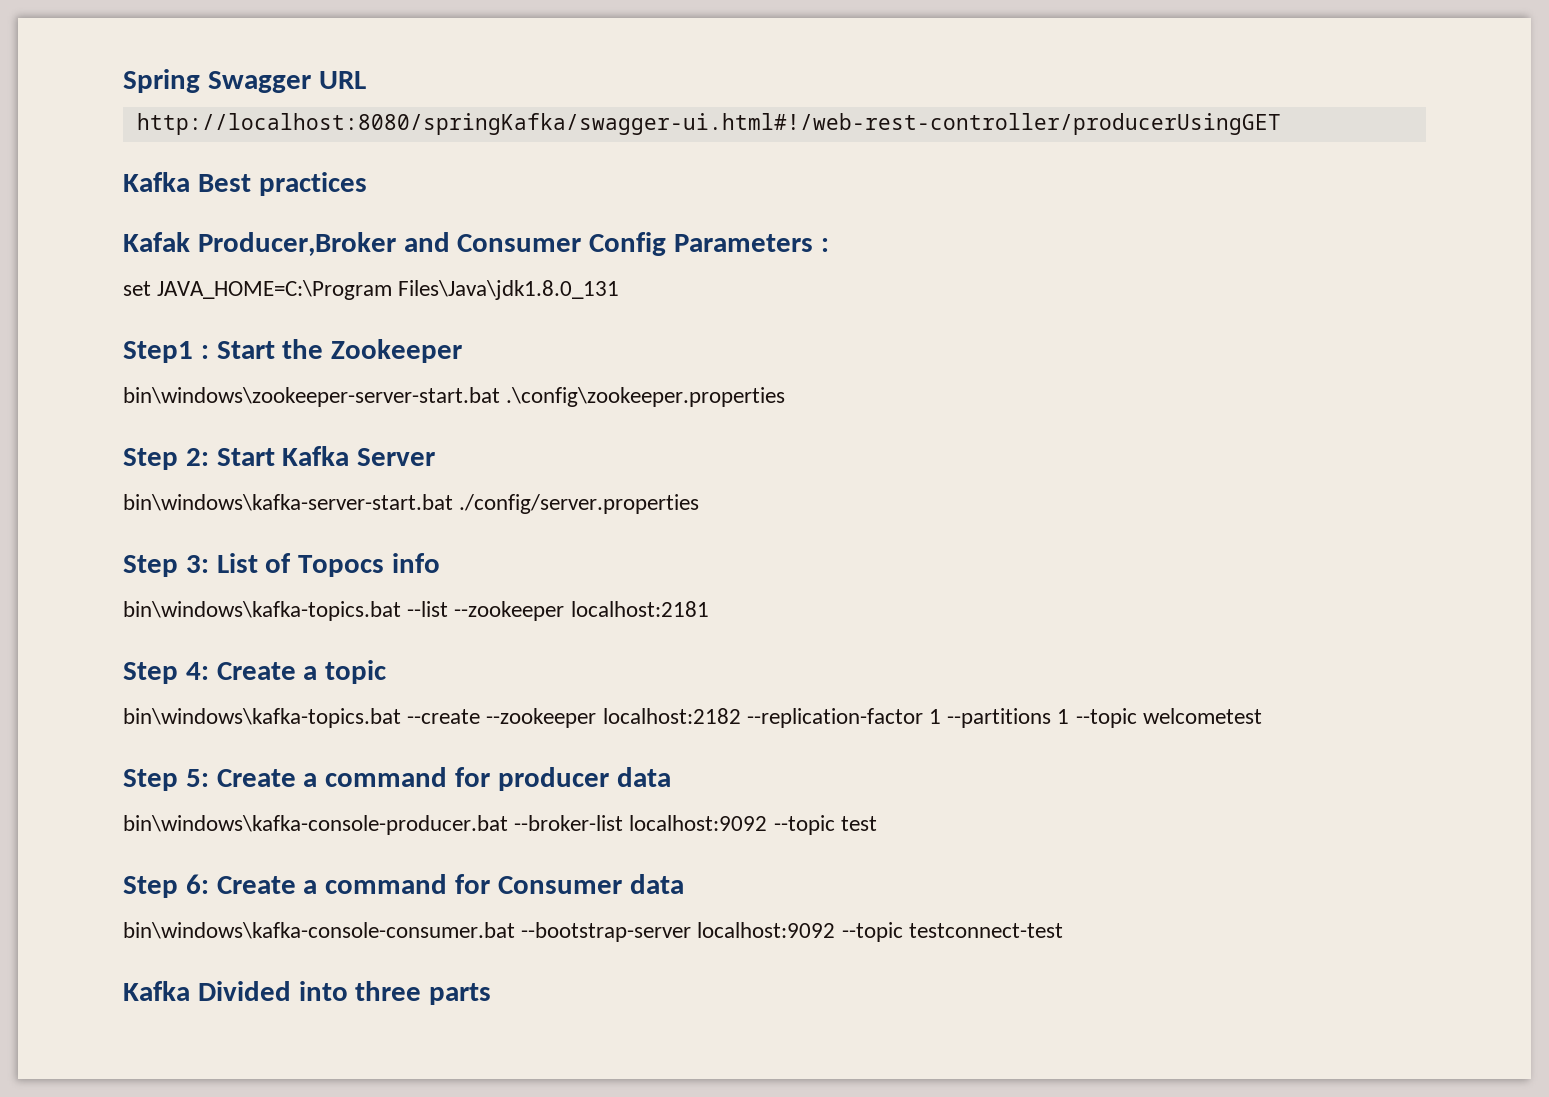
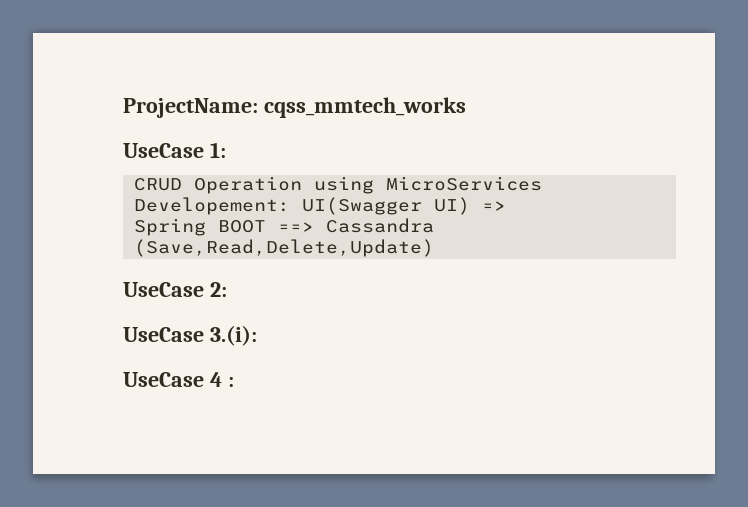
- Spring Swagger URL
- http://localhost:8080/springKafka/swagger-ui.html#!/web-rest-controller/producerUsingGET
- Kafka Best practices
- Kafak Producer,Broker and Consumer Config Parameters :
- set JAVA_HOME=C:\Program Files\Java\jdk1.8.0_131
- Step1 : Start the Zookeeper
- bin\windows\zookeeper-server-start.bat .\config\zookeeper.properties
- Step 2: Start Kafka Server
- bin\windows\kafka-server-start.bat ./config/server.properties
- Step 3: List of Topocs info
- bin\windows\kafka-topics.bat --list --zookeeper localhost:2181
- Step 4: Create a topic
- bin\windows\kafka-topics.bat --create --zookeeper localhost:2182 --replication-factor 1 --partitions 1 --topic welcometest
- Step 5: Create a command for producer data
- bin\windows\kafka-console-producer.bat --broker-list localhost:9092 --topic test
- Step 6: Create a command for Consumer data
- bin\windows\kafka-console-consumer.bat --bootstrap-server localhost:9092 --topic testconnect-test
- Kafka Divided into three parts
+ ProjectName: cqss_mmtech_works
+ UseCase 1:
+ CRUD Operation using MicroServices Developement: UI(Swagger UI) =>
+ Spring BOOT ==> Cassandra (Save,Read,Delete,Update)
+ UseCase 2:
+ UseCase 3.(i):
+ UseCase 4 :

